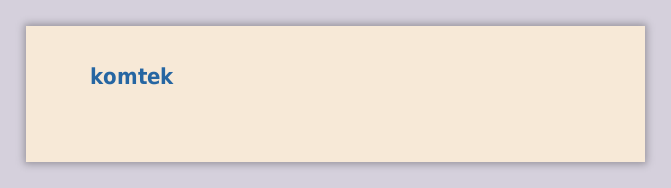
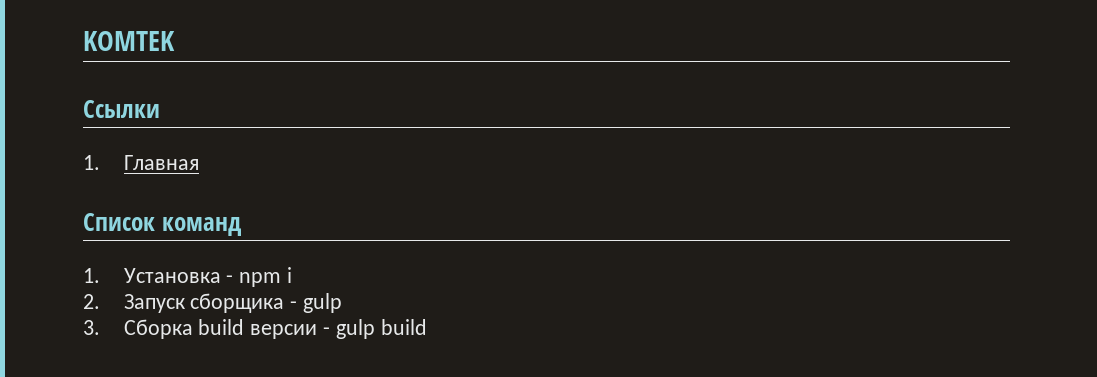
- komtek
+ KOMTEK
+ Ссылки
+ 1. Главная
+ Список команд
+ 1. Установка - npm i
+ 2. Запуск сборщика - gulp
+ 3. Сборка build версии - gulp build

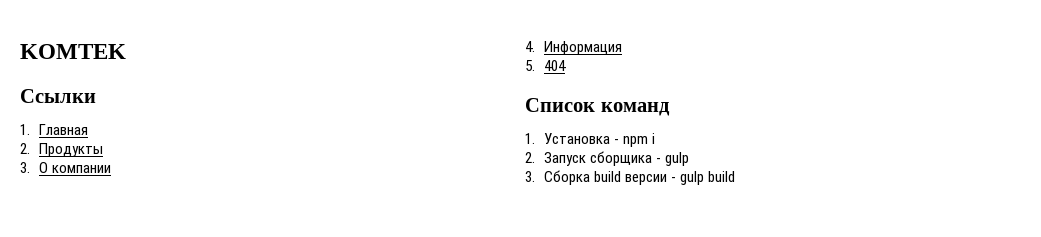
+ 2. Продукты
+ 3. О компании
+ 4. Информация
+ 5. 404

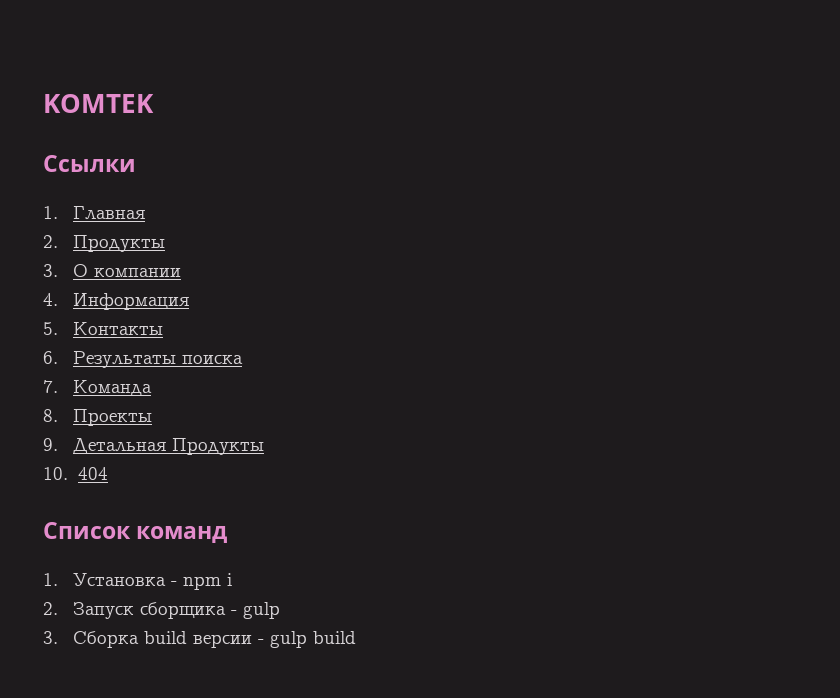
- 5. 404
+ 5. Контакты
+ 6. Результаты поиска
+ 7. Команда
+ 8. Проекты
+ 9. Детальная Продукты
+ 10. 404

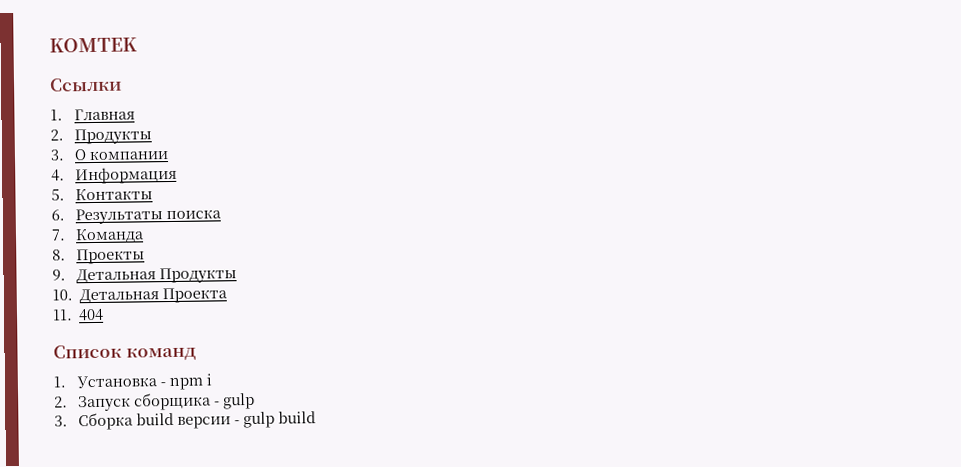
- 10. 404
+ 10. Детальная Проекта
+ 11. 404

